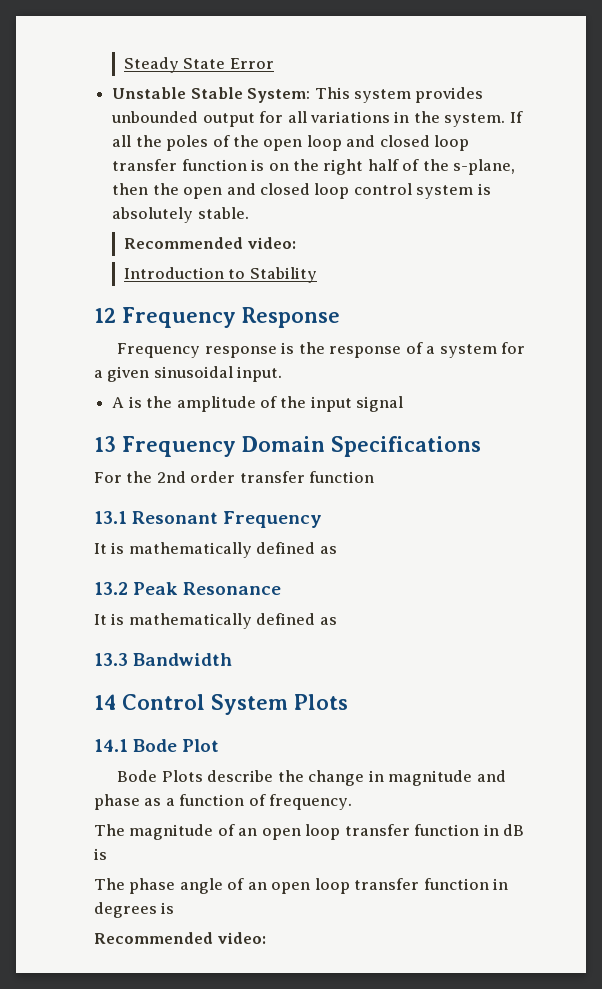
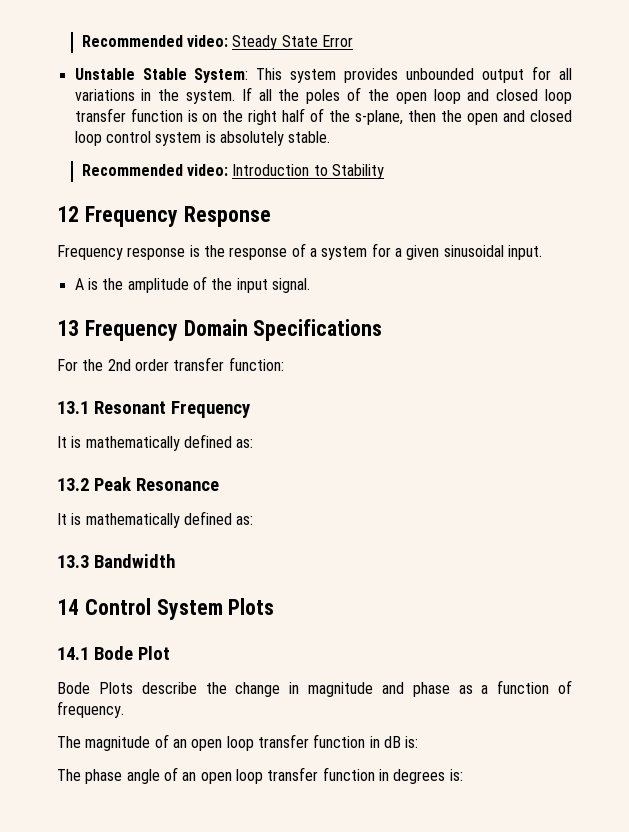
- Steady State Error
+ Recommended video: Steady State Error
  If all the poles of the open loop and closed loop transfer function is on the right half of the s-plane, then the open and closed loop control system is absolutely stable.
- Recommended video:
- Introduction to Stability
+ Recommended video: Introduction to Stability
- A is the amplitude of the input signal
+ A is the amplitude of the input signal.
- For the 2nd order transfer function
+ For the 2nd order transfer function:
  13.1 Resonant Frequency
- It is mathematically defined as
+ It is mathematically defined as:
  13.2 Peak Resonance
- It is mathematically defined as
+ It is mathematically defined as:
- The magnitude of an open loop transfer function in dB is
+ The magnitude of an open loop transfer function in dB is:
- The phase angle of an open loop transfer function in degrees is
- Recommended video:
+ The phase angle of an open loop transfer function in degrees is:

